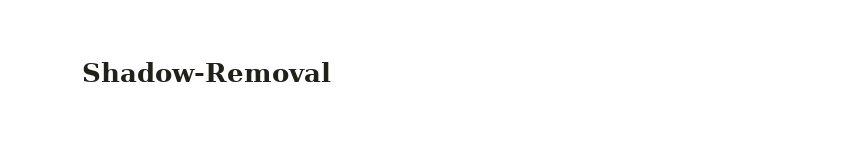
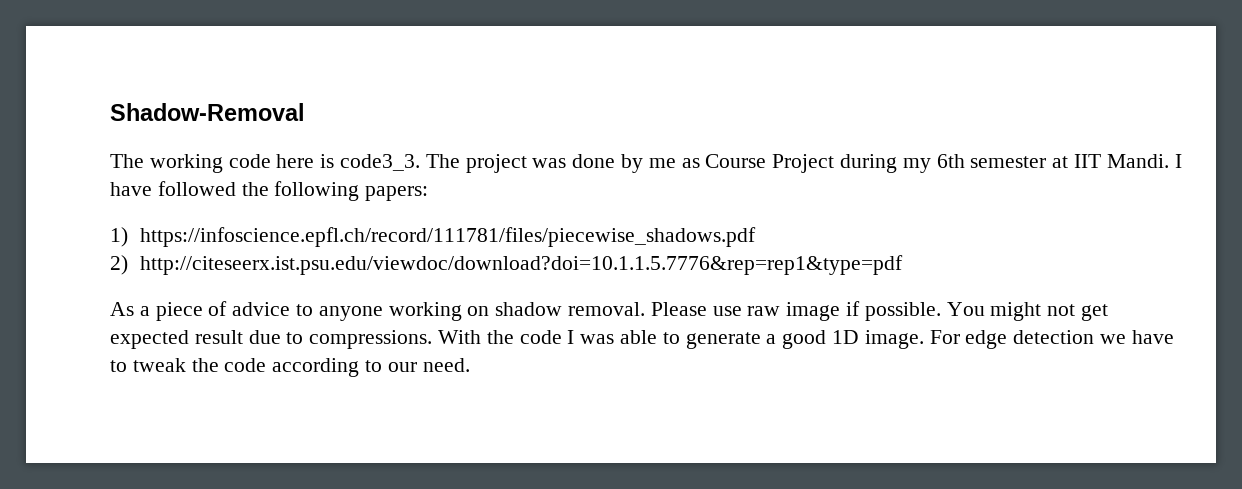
+ The working code here is code3_3. The project was done by me as Course Project during my 6th semester at IIT Mandi. I have followed the following papers:
+ 1) https://infoscience.epfl.ch/record/111781/files/piecewise_shadows.pdf
+ 2) http://citeseerx.ist.psu.edu/viewdoc/download?doi=10.1.1.5.7776&rep=rep1&type=pdf
+ As a piece of advice to anyone working on shadow removal. Please use raw image if possible. You might not get expected result due to compressions. With the code I was able to generate a good 1D image. For edge detection we have to tweak the code according to our need.

